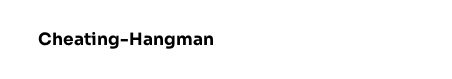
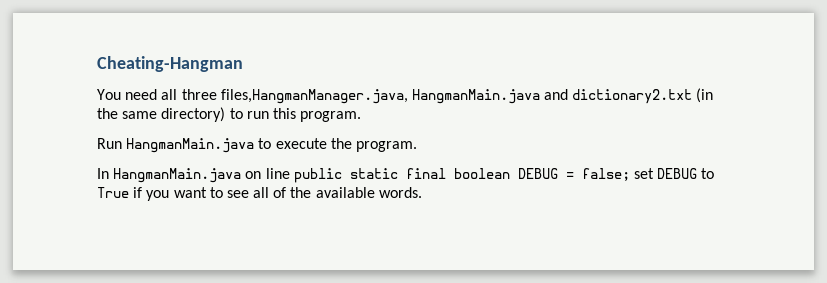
+ You need all three files,HangmanManager.java, HangmanMain.java and dictionary2.txt (in the same directory) to run this program.
+ Run HangmanMain.java to execute the program.
+ In HangmanMain.java on line public static final boolean DEBUG = false; set DEBUG to True if you want to see all of the available words.

